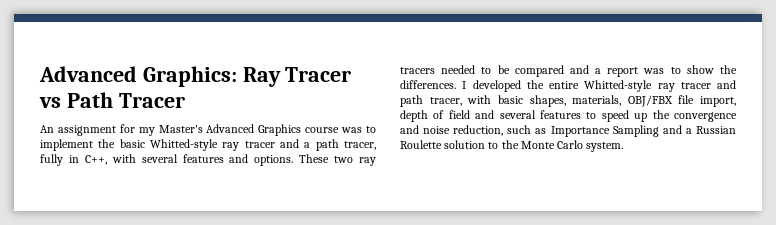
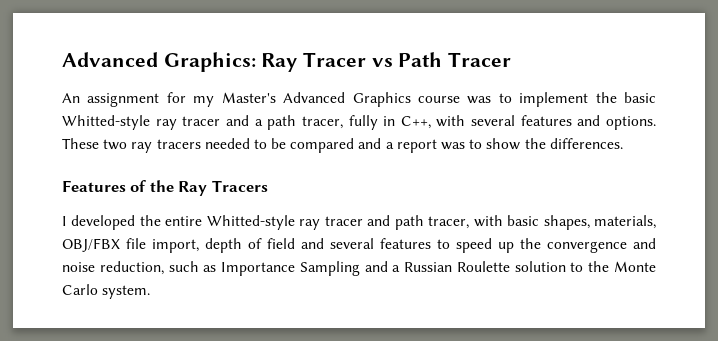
- These two ray tracers needed to be compared and a report was to show the differences. I developed the entire Whitted-style ray tracer and path tracer, with basic shapes, materials, OBJ/FBX file import, depth of field and several features to speed up the convergence and noise reduction, such as Importance Sampling and a Russian Roulette solution to the Monte Carlo system.
+ These two ray tracers needed to be compared and a report was to show the differences.
+ Features of the Ray Tracers
+ I developed the entire Whitted-style ray tracer and path tracer, with basic shapes, materials, OBJ/FBX file import, depth of field and several features to speed up the convergence and noise reduction, such as Importance Sampling and a Russian Roulette solution to the Monte Carlo system.

